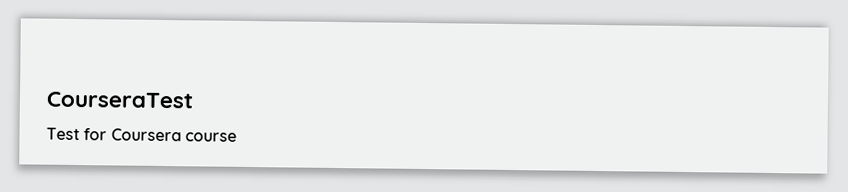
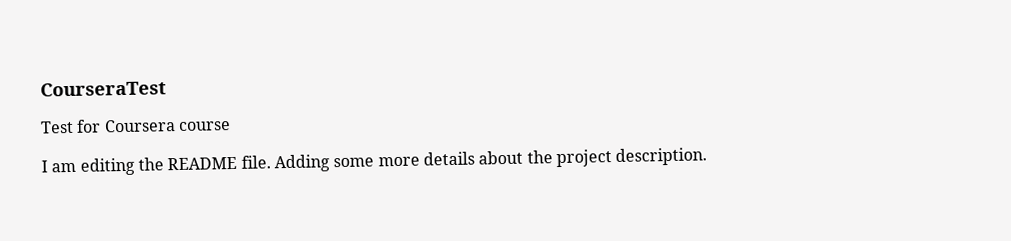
+ I am editing the README file. Adding some more details about the project description.

